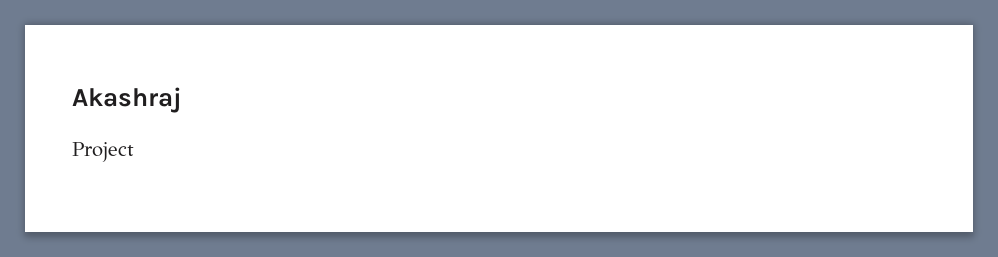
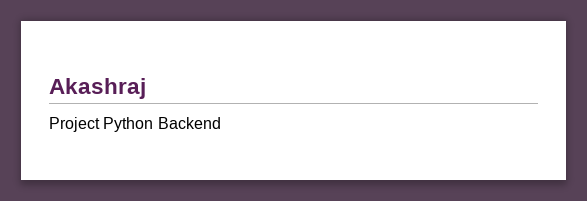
- Project
+ Project Python Backend

